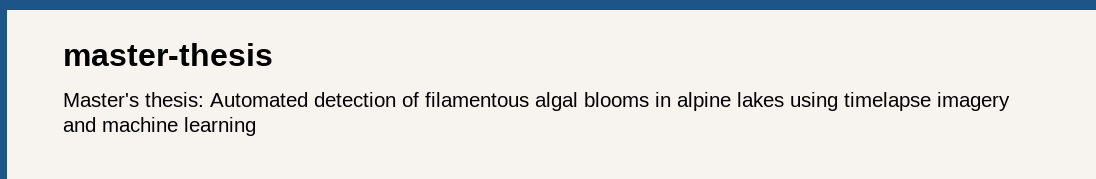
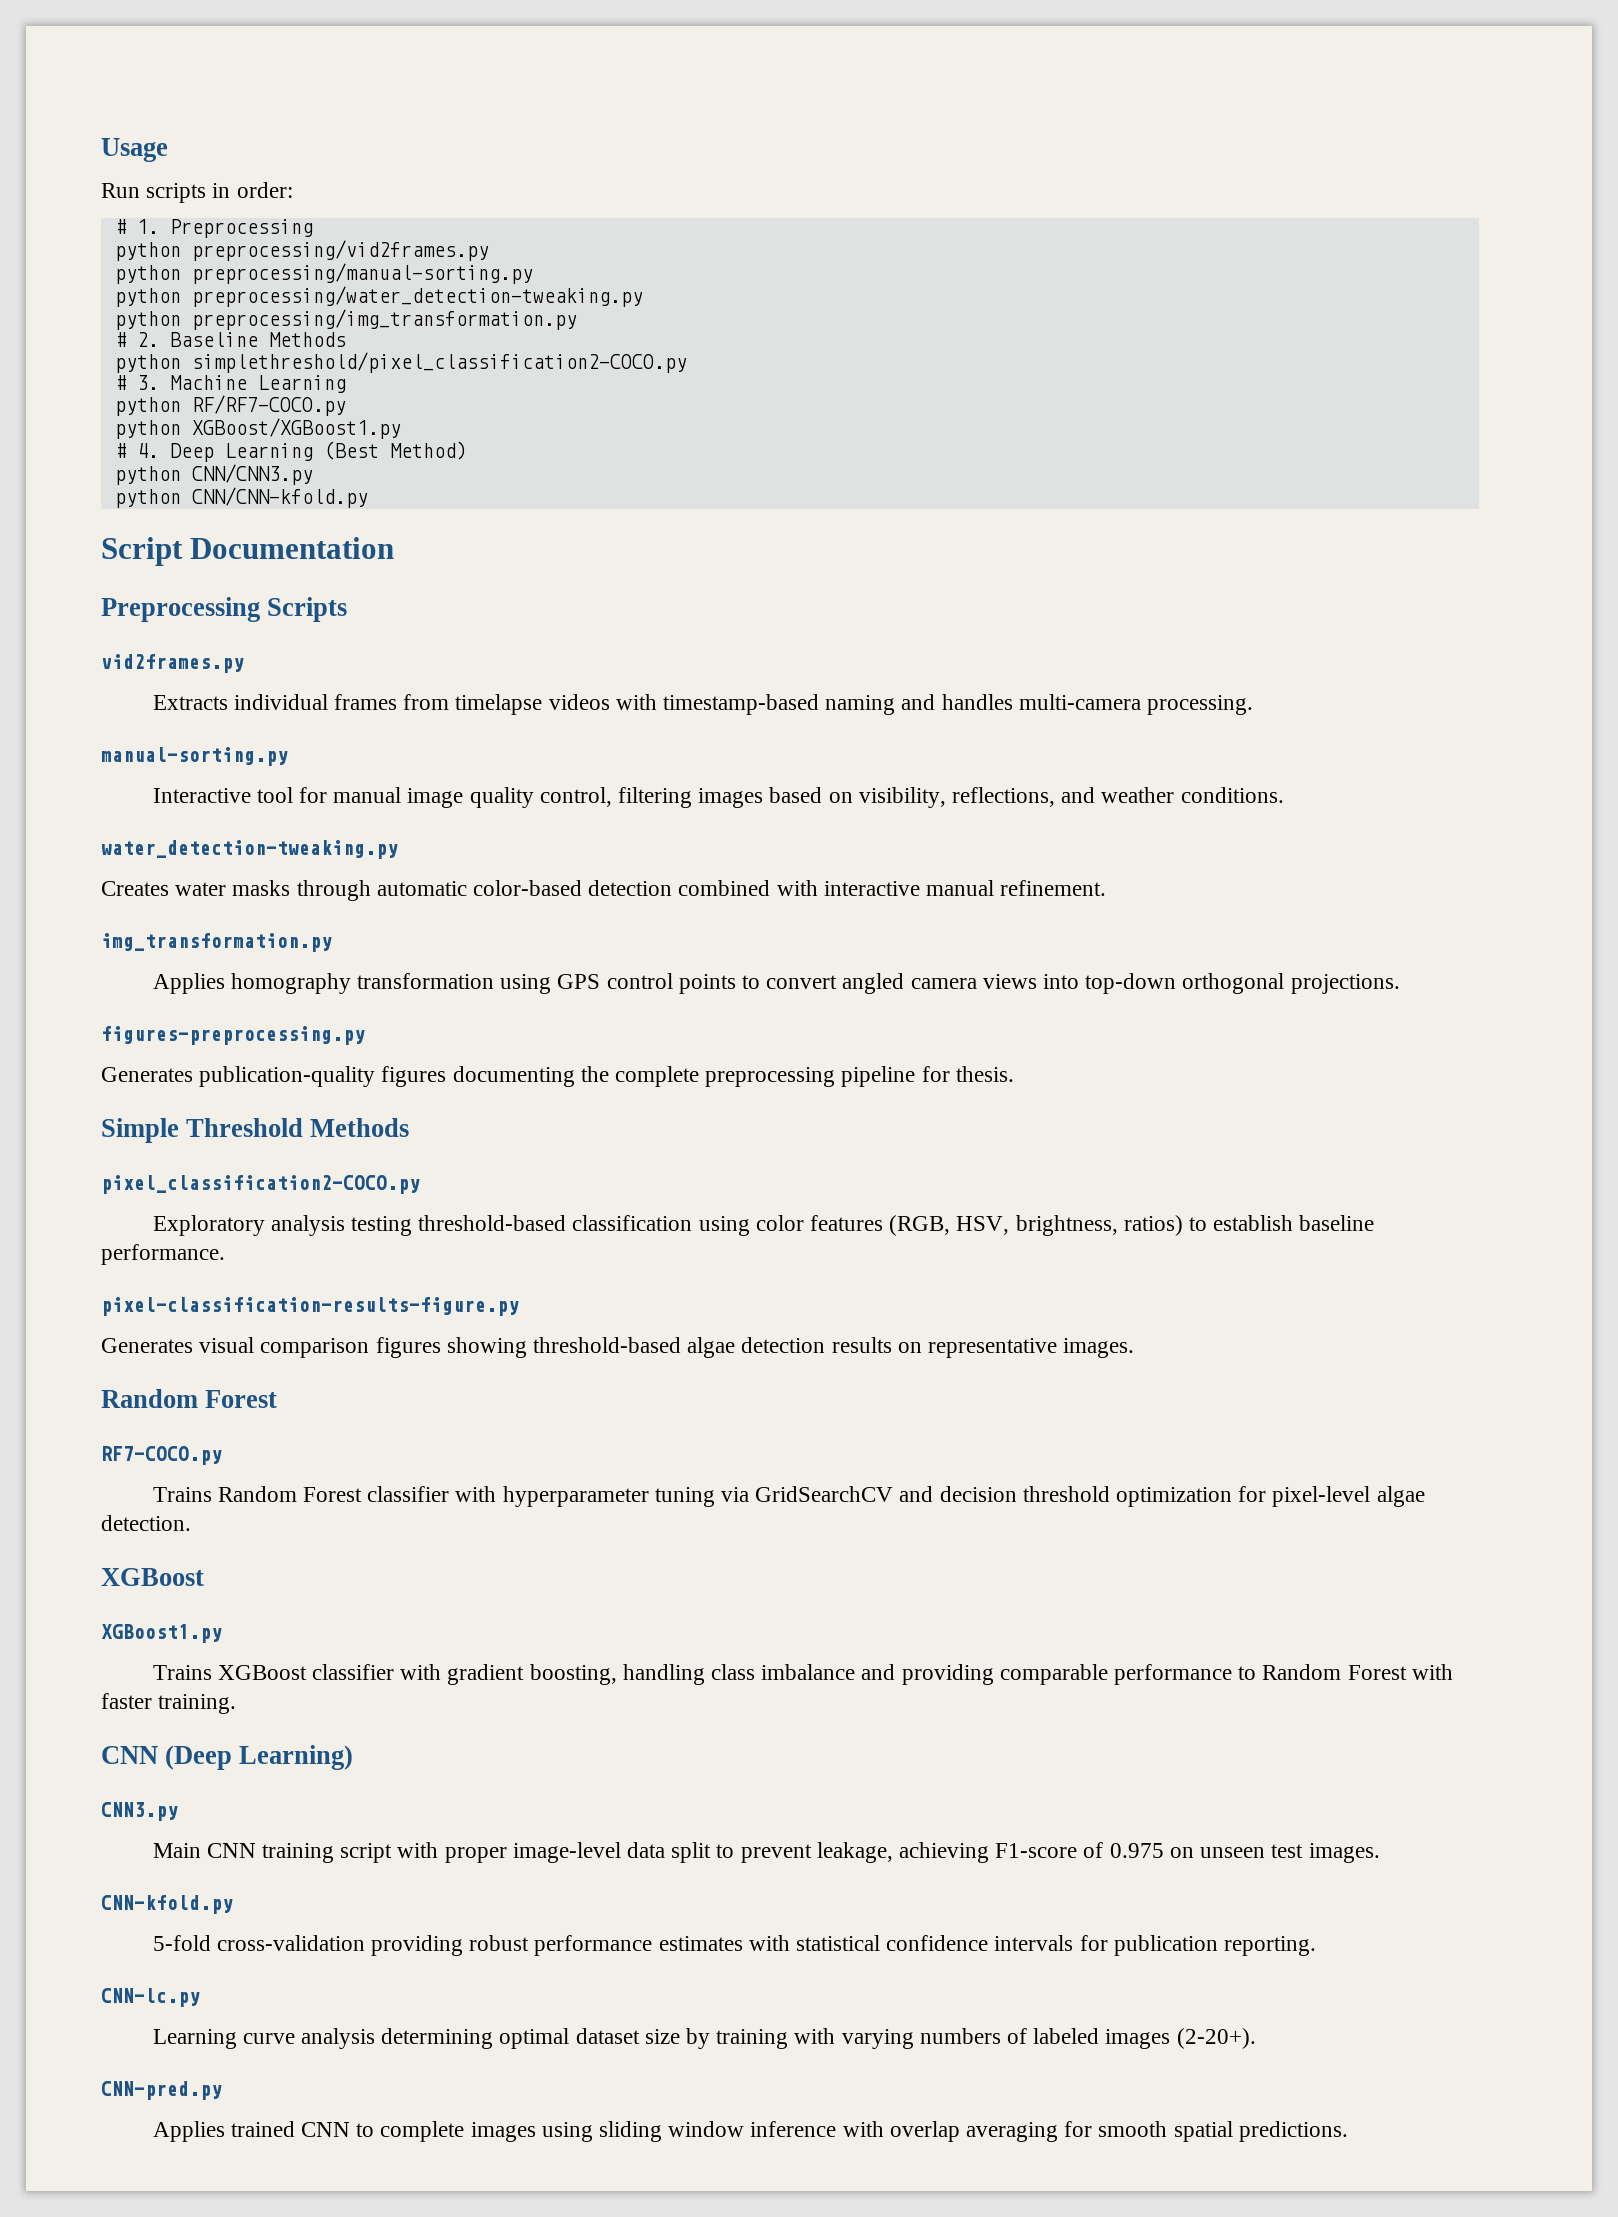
- master-thesis
- Master's thesis: Automated detection of filamentous algal blooms in alpine lakes using timelapse imagery and machine learning
+ Usage
+ Run scripts in order:
+ # 1. Preprocessing
+ python preprocessing/vid2frames.py
+ python preprocessing/manual-sorting.py
+ python preprocessing/water_detection-tweaking.py
+ python preprocessing/img_transformation.py
+ # 2. Baseline Methods
+ python simplethreshold/pixel_classification2-COCO.py
+ # 3. Machine Learning
+ python RF/RF7-COCO.py
+ python XGBoost/XGBoost1.py
+ # 4. Deep Learning (Best Method)
+ python CNN/CNN3.py
+ python CNN/CNN-kfold.py
+ Script Documentation
+ Preprocessing Scripts
+ vid2frames.py
+ Extracts individual frames from timelapse videos with timestamp-based naming and handles multi-camera processing.
+ manual-sorting.py
+ Interactive tool for manual image quality control, filtering images based on visibility, reflections, and weather conditions.
+ water_detection-tweaking.py
+ Creates water masks through automatic color-based detection combined with interactive manual refinement.
+ img_transformation.py
+ Applies homography transformation using GPS control points to convert angled camera views into top-down orthogonal projections.
+ figures-preprocessing.py
+ Generates publication-quality figures documenting the complete preprocessing pipeline for thesis.
+ Simple Threshold Methods
+ pixel_classification2-COCO.py
+ Exploratory analysis testing threshold-based classification using color features (RGB, HSV, brightness, ratios) to establish baseline performance.
+ pixel-classification-results-figure.py
+ Generates visual comparison figures showing threshold-based algae detection results on representative images.
+ Random Forest
+ RF7-COCO.py
+ Trains Random Forest classifier with hyperparameter tuning via GridSearchCV and decision threshold optimization for pixel-level algae detection.
+ XGBoost
+ XGBoost1.py
+ Trains XGBoost classifier with gradient boosting, handling class imbalance and providing comparable performance to Random Forest with faster training.
+ CNN (Deep Learning)
+ CNN3.py
+ Main CNN training script with proper image-level data split to prevent leakage, achieving F1-score of 0.975 on unseen test images.
+ CNN-kfold.py
+ 5-fold cross-validation providing robust performance estimates with statistical confidence intervals for publication reporting.
+ CNN-lc.py
+ Learning curve analysis determining optimal dataset size by training with varying numbers of labeled images (2-20+).
+ CNN-pred.py
+ Applies trained CNN to complete images using sliding window inference with overlap averaging for smooth spatial predictions.

